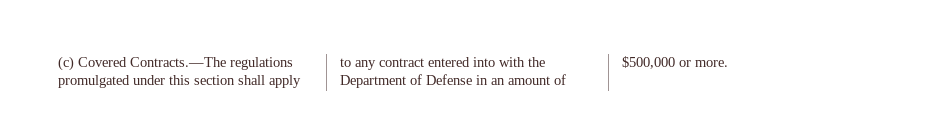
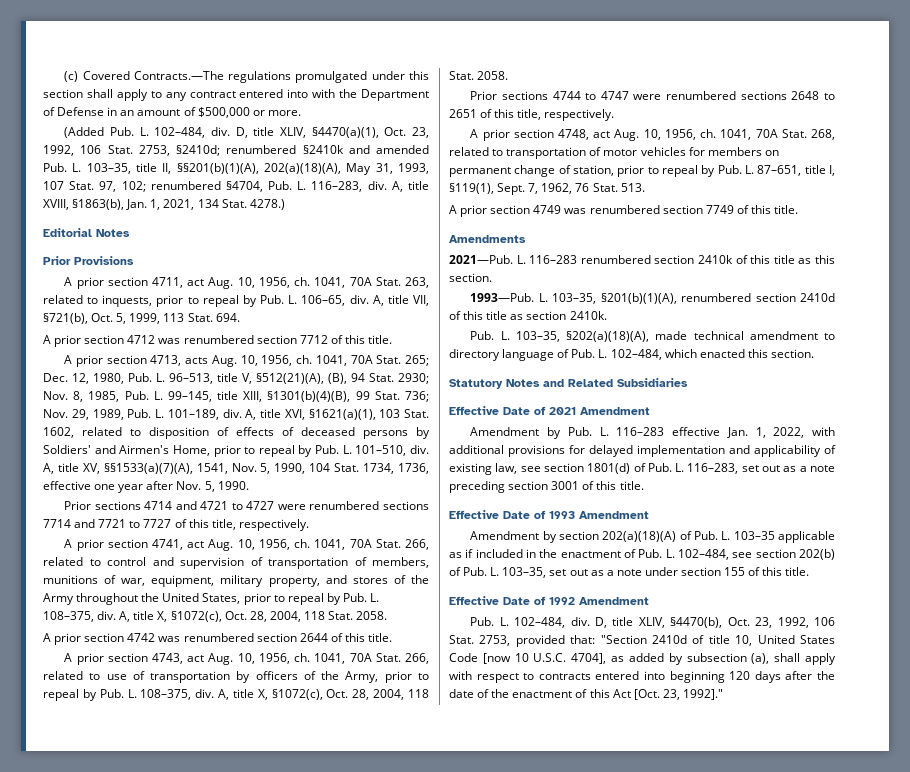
+ (Added Pub. L. 102–484, div. D, title XLIV, §4470(a)(1), Oct. 23, 1992, 106 Stat. 2753, §2410d; renumbered §2410k and amended Pub. L. 103–35, title II, §§201(b)(1)(A), 202(a)(18)(A), May 31, 1993, 107 Stat. 97, 102; renumbered §4704, Pub. L. 116–283, div. A, title XVIII, §1863(b), Jan. 1, 2021, 134 Stat. 4278.)
+ Editorial Notes
+ Prior Provisions
+ A prior section 4711, act Aug. 10, 1956, ch. 1041, 70A Stat. 263, related to inquests, prior to repeal by Pub. L. 106–65, div. A, title VII, §721(b), Oct. 5, 1999, 113 Stat. 694.
+ A prior section 4712 was renumbered section 7712 of this title.
+ A prior section 4713, acts Aug. 10, 1956, ch. 1041, 70A Stat. 265; Dec. 12, 1980, Pub. L. 96–513, title V, §512(21)(A), (B), 94 Stat. 2930; Nov. 8, 1985, Pub. L. 99–145, title XIII, §1301(b)(4)(B), 99 Stat. 736; Nov. 29, 1989, Pub. L. 101–189, div. A, title XVI, §1621(a)(1), 103 Stat. 1602, related to disposition of effects of deceased persons by Soldiers' and Airmen's Home, prior to repeal by Pub. L. 101–510, div. A, title XV, §§1533(a)(7)(A), 1541, Nov. 5, 1990, 104 Stat. 1734, 1736, effective one year after Nov. 5, 1990.
+ Prior sections 4714 and 4721 to 4727 were renumbered sections 7714 and 7721 to 7727 of this title, respectively.
+ A prior section 4741, act Aug. 10, 1956, ch. 1041, 70A Stat. 266, related to control and supervision of transportation of members, munitions of war, equipment, military property, and stores of the Army throughout the United States, prior to repeal by Pub. L. 108–375, div. A, title X, §1072(c), Oct. 28, 2004, 118 Stat. 2058.
+ A prior section 4742 was renumbered section 2644 of this title.
+ A prior section 4743, act Aug. 10, 1956, ch. 1041, 70A Stat. 266, related to use of transportation by officers of the Army, prior to repeal by Pub. L. 108–375, div. A, title X, §1072(c), Oct. 28, 2004, 118 Stat. 2058.
+ Prior sections 4744 to 4747 were renumbered sections 2648 to 2651 of this title, respectively.
+ A prior section 4748, act Aug. 10, 1956, ch. 1041, 70A Stat. 268, related to transportation of motor vehicles for members on permanent change of station, prior to repeal by Pub. L. 87–651, title I, §119(1), Sept. 7, 1962, 76 Stat. 513.
+ A prior section 4749 was renumbered section 7749 of this title.
+ Amendments
+ 2021—Pub. L. 116–283 renumbered section 2410k of this title as this section.
+ 1993—Pub. L. 103–35, §201(b)(1)(A), renumbered section 2410d of this title as section 2410k.
+ Pub. L. 103–35, §202(a)(18)(A), made technical amendment to directory language of Pub. L. 102–484, which enacted this section.
+ Statutory Notes and Related Subsidiaries
+ Effective Date of 2021 Amendment
+ Amendment by Pub. L. 116–283 effective Jan. 1, 2022, with additional provisions for delayed implementation and applicability of existing law, see section 1801(d) of Pub. L. 116–283, set out as a note preceding section 3001 of this title.
+ Effective Date of 1993 Amendment
+ Amendment by section 202(a)(18)(A) of Pub. L. 103–35 applicable as if included in the enactment of Pub. L. 102–484, see section 202(b) of Pub. L. 103–35, set out as a note under section 155 of this title.
+ Effective Date of 1992 Amendment
+ Pub. L. 102–484, div. D, title XLIV, §4470(b), Oct. 23, 1992, 106 Stat. 2753, provided that: "Section 2410d of title 10, United States Code [now 10 U.S.C. 4704], as added by subsection (a), shall apply with respect to contracts entered into beginning 120 days after the date of the enactment of this Act [Oct. 23, 1992]."

